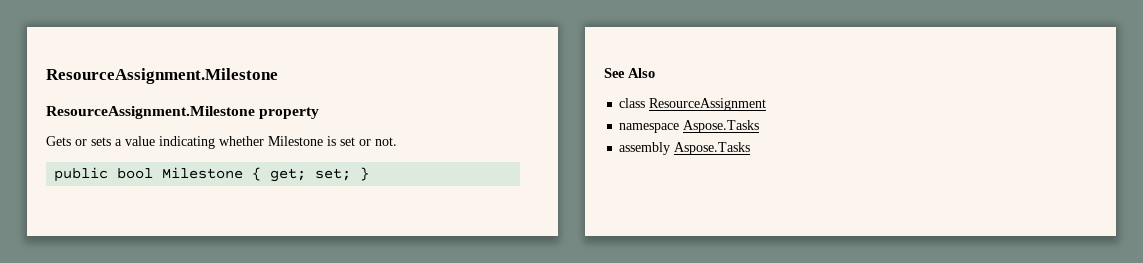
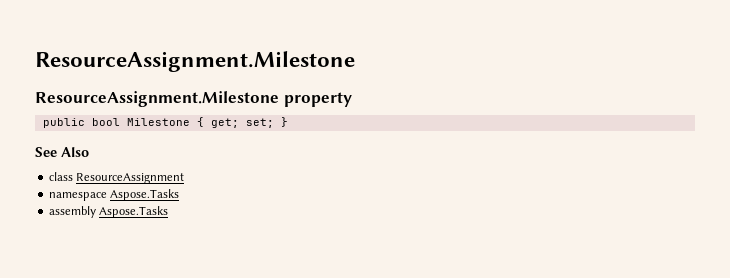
- Gets or sets a value indicating whether Milestone is set or not.

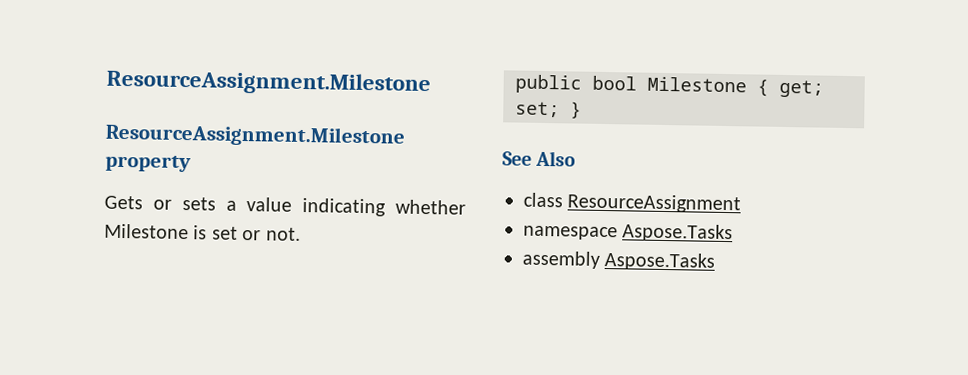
+ Gets or sets a value indicating whether Milestone is set or not.

